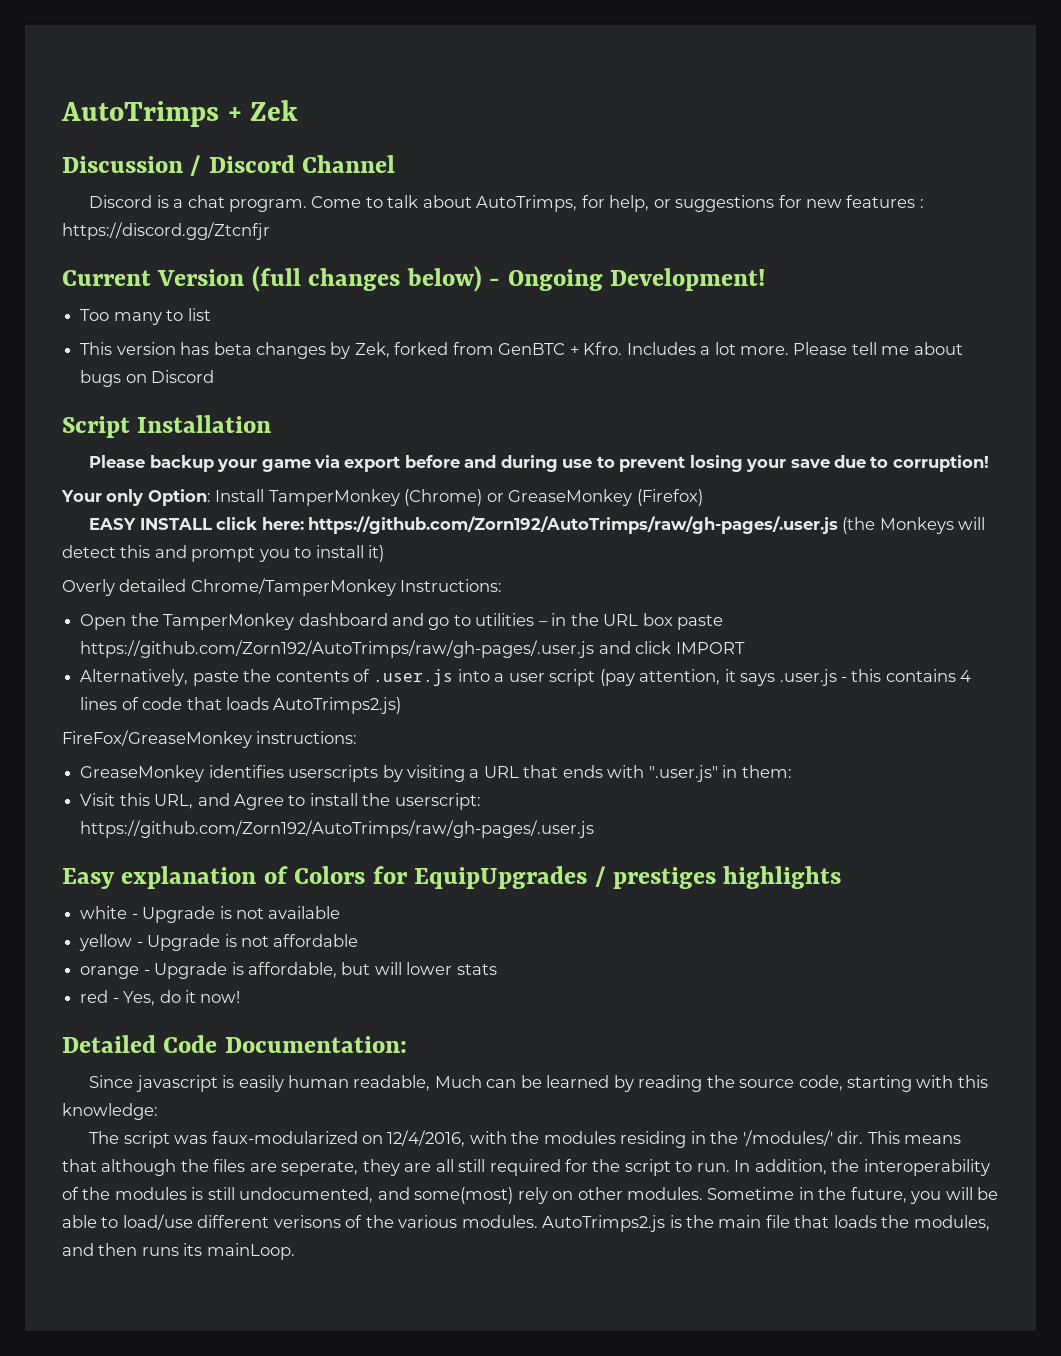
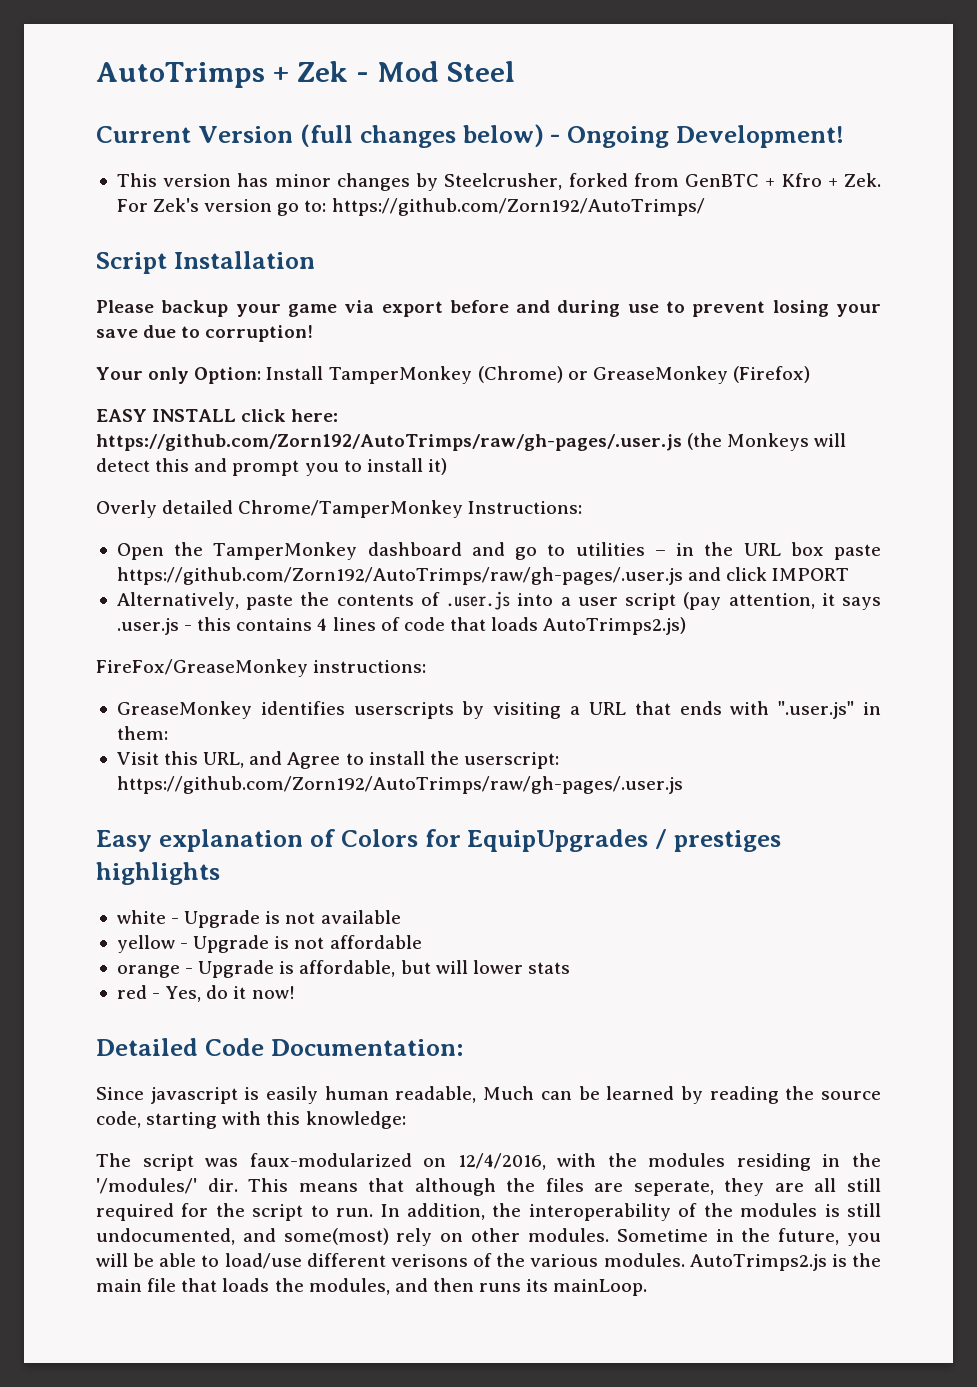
- AutoTrimps + Zek
- Discussion / Discord Channel
- Discord is a chat program. Come to talk about AutoTrimps, for help, or suggestions for new features : https://discord.gg/Ztcnfjr
+ AutoTrimps + Zek - Mod Steel
- Too many to list
- This version has beta changes by Zek, forked from GenBTC + Kfro. Includes a lot more. Please tell me about bugs on Discord
+ This version has minor changes by Steelcrusher, forked from GenBTC + Kfro + Zek. For Zek's version go to: https://github.com/Zorn192/AutoTrimps/

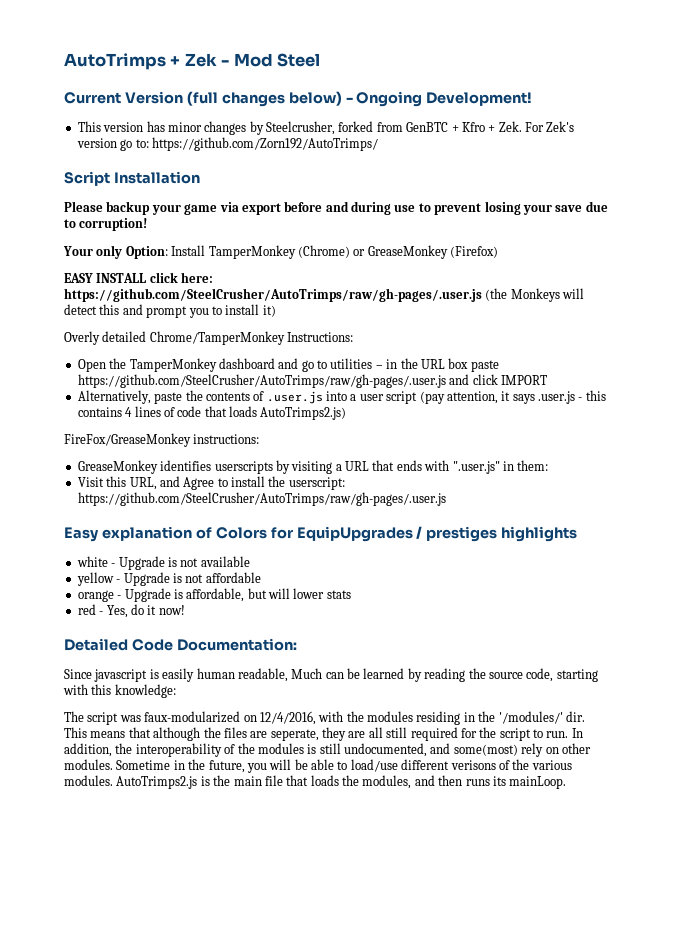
- EASY INSTALL click here: https://github.com/Zorn192/AutoTrimps/raw/gh-pages/.user.js (the Monkeys will detect this and prompt you to install it)
+ EASY INSTALL click here: https://github.com/SteelCrusher/AutoTrimps/raw/gh-pages/.user.js (the Monkeys will detect this and prompt you to install it)
- Open the TamperMonkey dashboard and go to utilities – in the URL box paste https://github.com/Zorn192/AutoTrimps/raw/gh-pages/.user.js and click IMPORT
+ Open the TamperMonkey dashboard and go to utilities – in the URL box paste https://github.com/SteelCrusher/AutoTrimps/raw/gh-pages/.user.js and click IMPORT
- Visit this URL, and Agree to install the userscript: https://github.com/Zorn192/AutoTrimps/raw/gh-pages/.user.js
+ Visit this URL, and Agree to install the userscript: https://github.com/SteelCrusher/AutoTrimps/raw/gh-pages/.user.js

